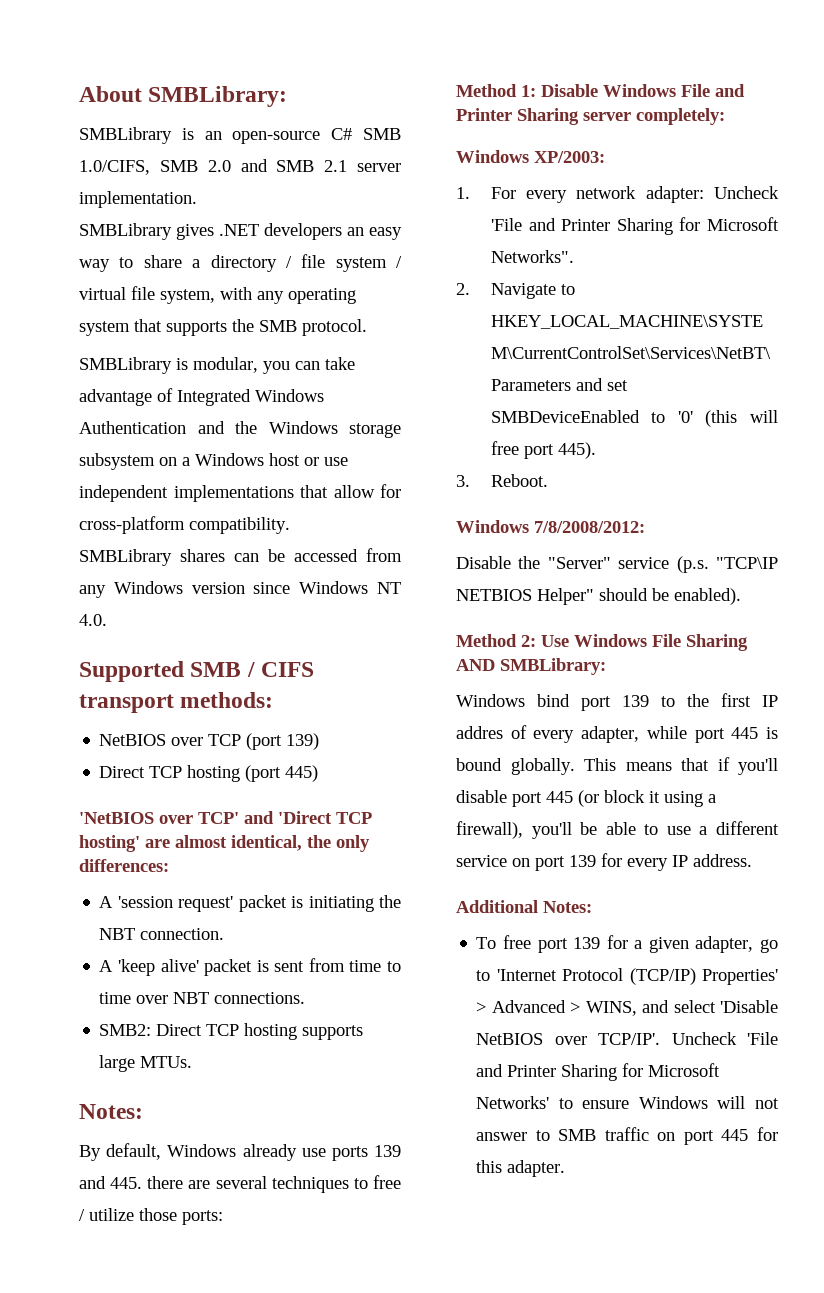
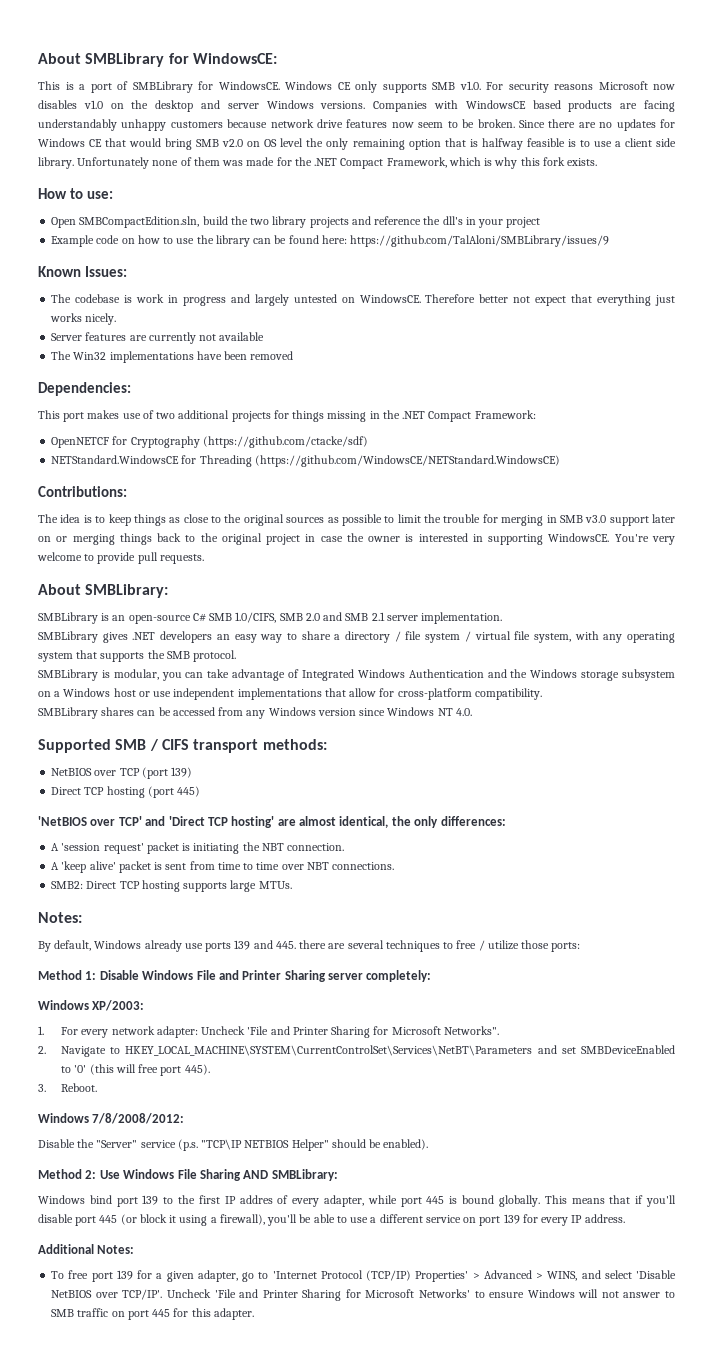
+ About SMBLibrary for WindowsCE:
+ This is a port of SMBLibrary for WindowsCE. Windows CE only supports SMB v1.0. For security reasons Microsoft now disables v1.0 on the desktop and server Windows versions. Companies with WindowsCE based products are facing understandably unhappy customers because network drive features now seem to be broken. Since there are no updates for Windows CE that would bring SMB v2.0 on OS level the only remaining option that is halfway feasible is to use a client side library. Unfortunately none of them was made for the .NET Compact Framework, which is why this fork exists.
+ How to use:
+ Open SMBCompactEdition.sln, build the two library projects and reference the dll's in your project
+ Example code on how to use the library can be found here: https://github.com/TalAloni/SMBLibrary/issues/9
+ Known Issues:
+ The codebase is work in progress and largely untested on WindowsCE. Therefore better not expect that everything just works nicely.
+ Server features are currently not available
+ The Win32 implementations have been removed
+ Dependencies:
+ This port makes use of two additional projects for things missing in the .NET Compact Framework:
+ OpenNETCF for Cryptography (https://github.com/ctacke/sdf)
+ NETStandard.WindowsCE for Threading (https://github.com/WindowsCE/NETStandard.WindowsCE)
+ Contributions:
+ The idea is to keep things as close to the original sources as possible to limit the trouble for merging in SMB v3.0 support later on or merging things back to the original project in case the owner is interested in supporting WindowsCE. You're very welcome to provide pull requests.

